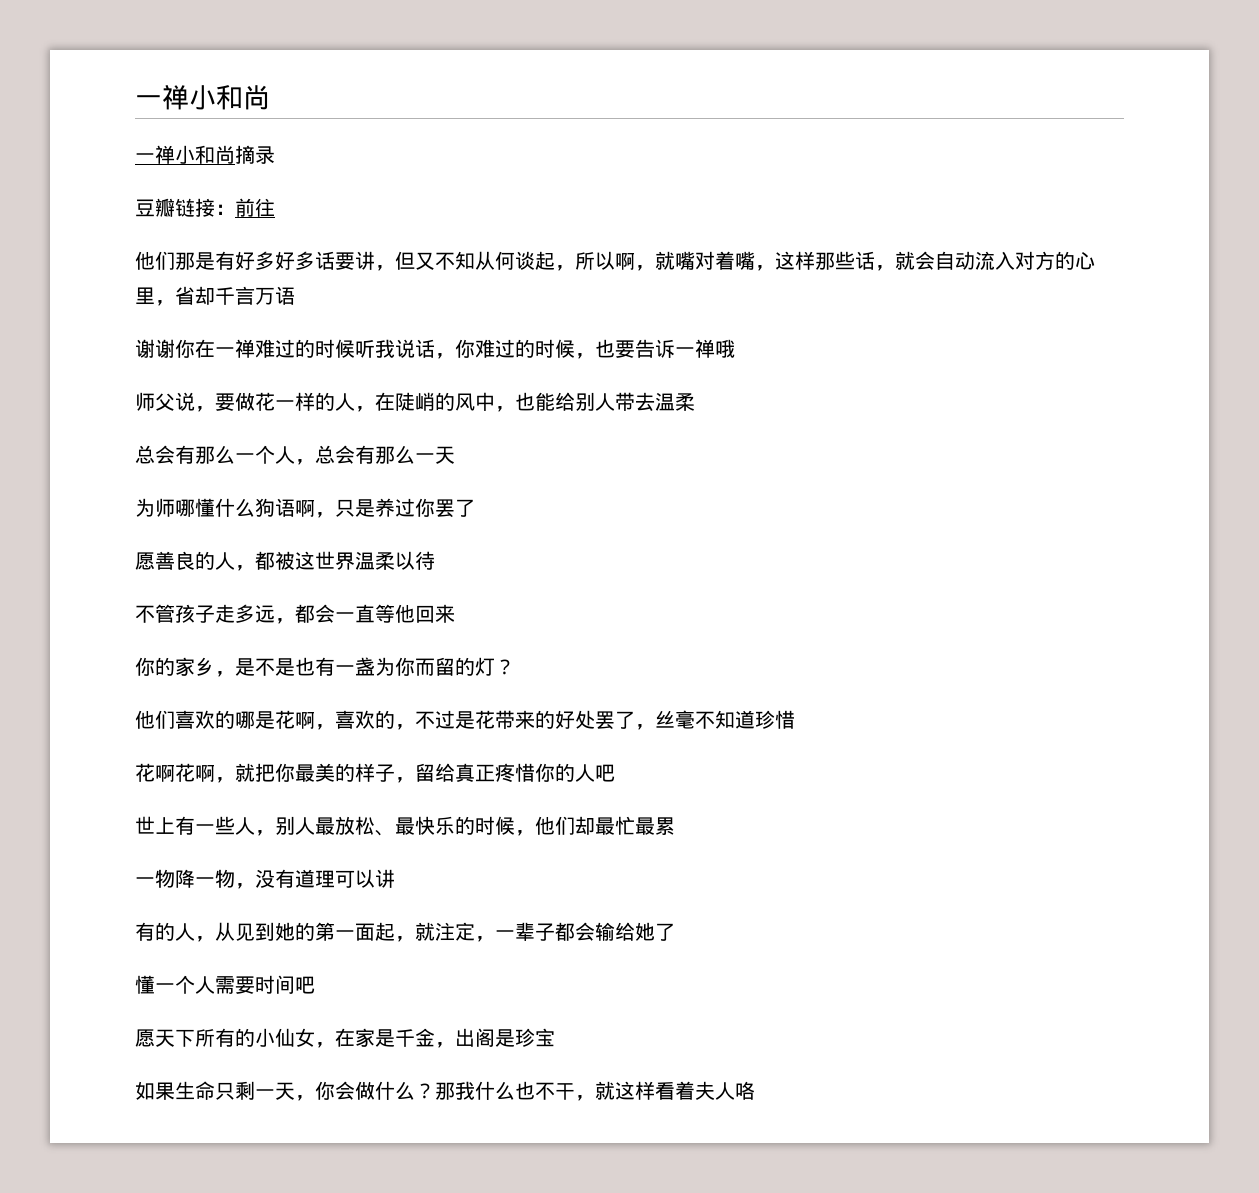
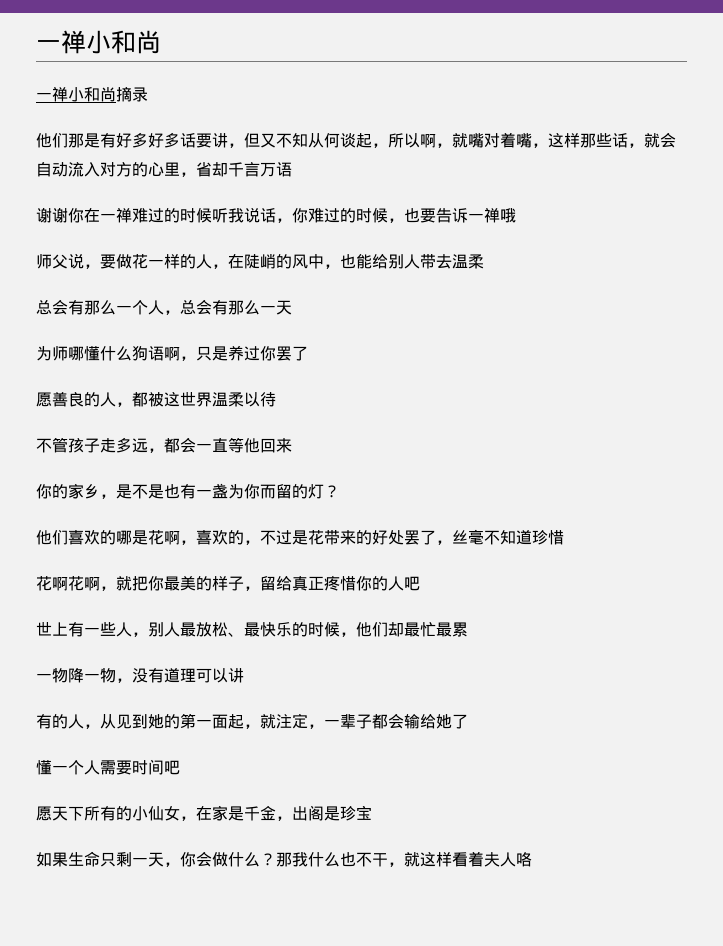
- 豆瓣链接：前往

